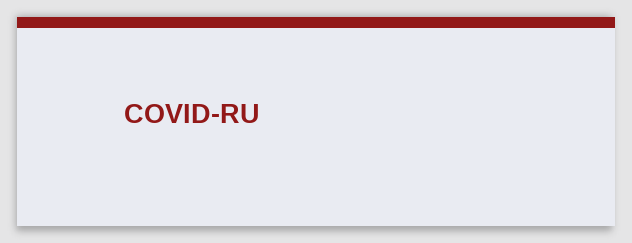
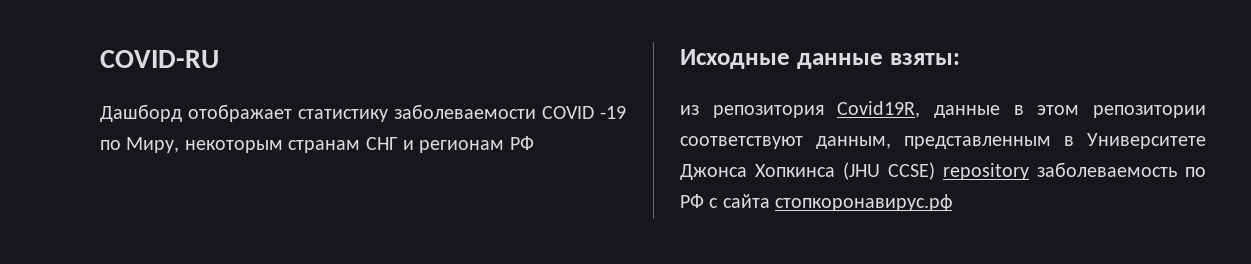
+ Дашборд отображает статистику заболеваемости COVID -19 по Миру, некоторым странам СНГ и регионам РФ
+ Исходные данные взяты:
+ из репозитория Covid19R, данные в этом репозитории соответствуют данным, представленным в Университете Джонса Хопкинса (JHU CCSE) repository заболеваемость по РФ с сайта стопкоронавирус.рф

